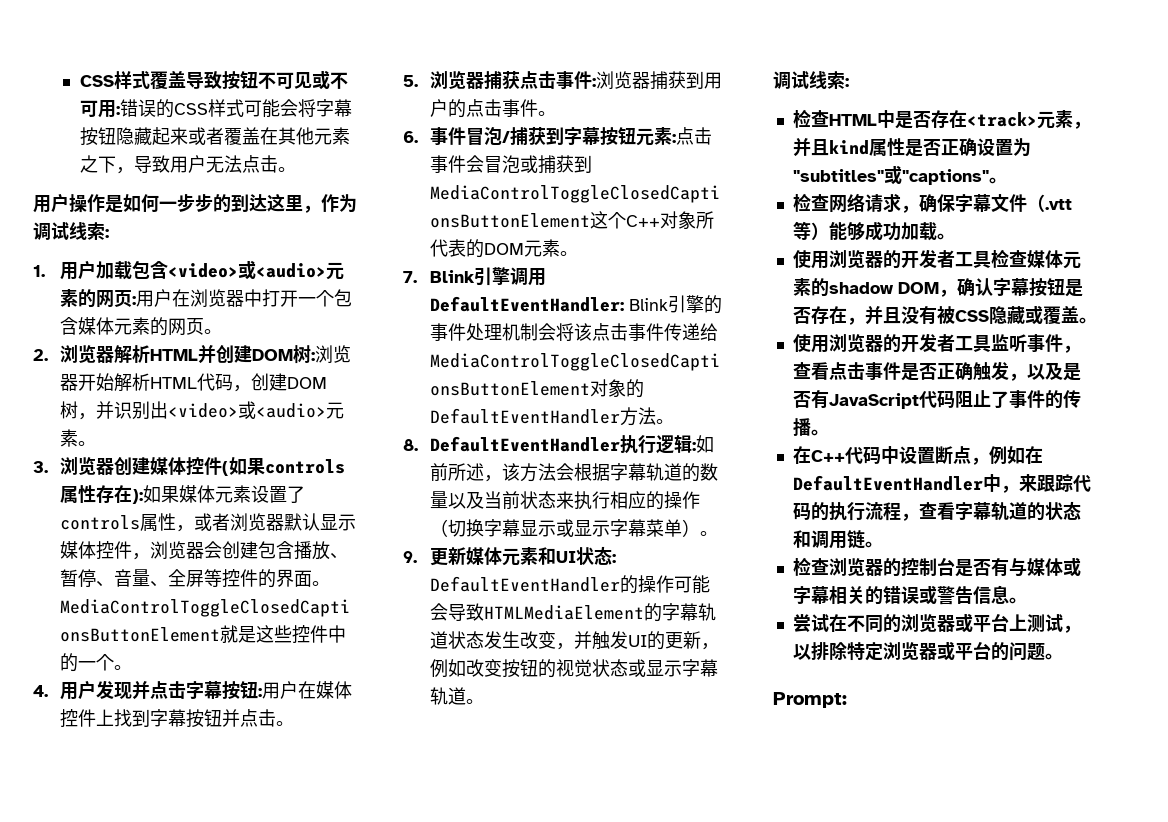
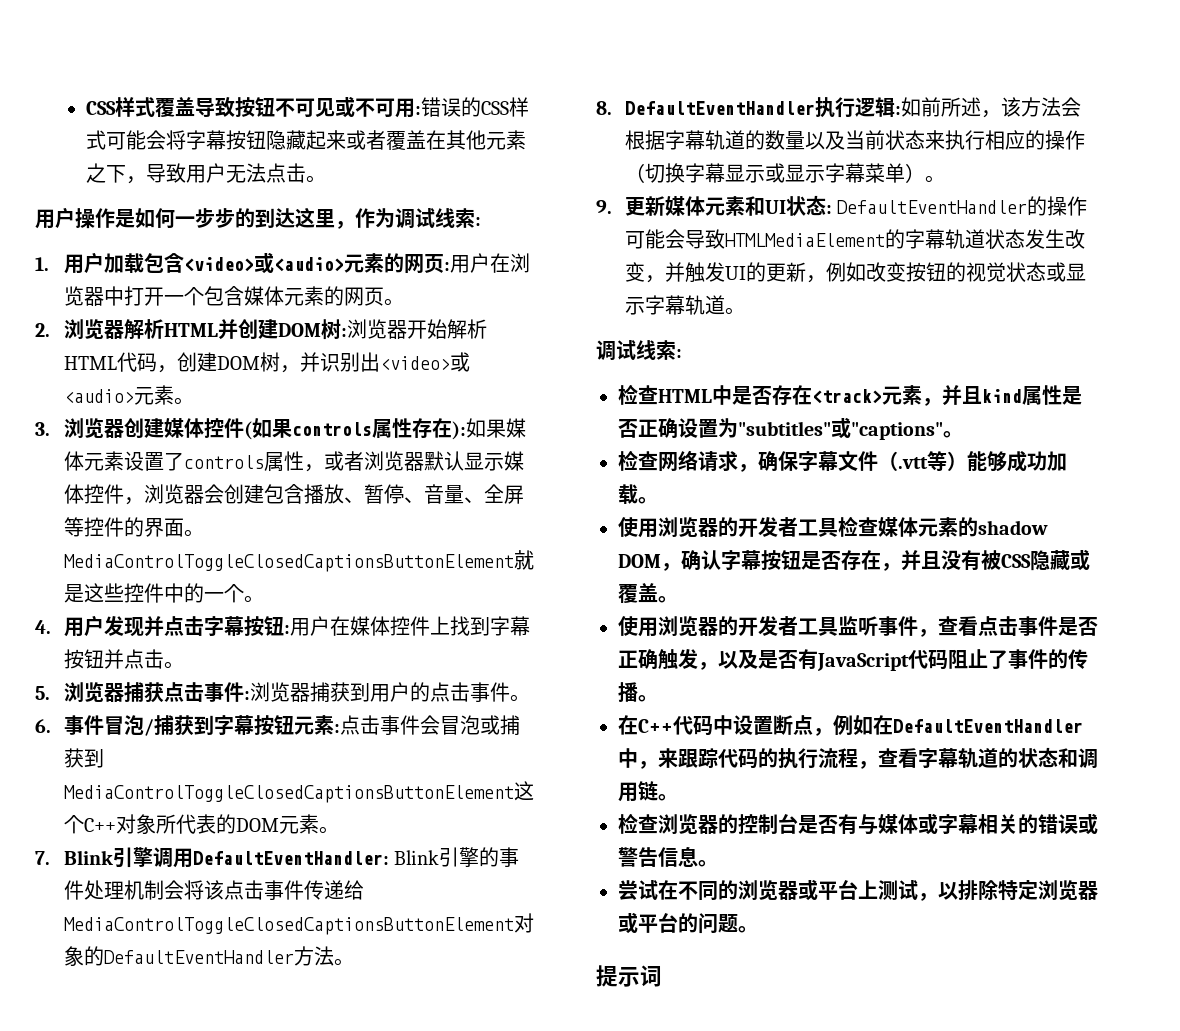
- Prompt:
+ 提示词

